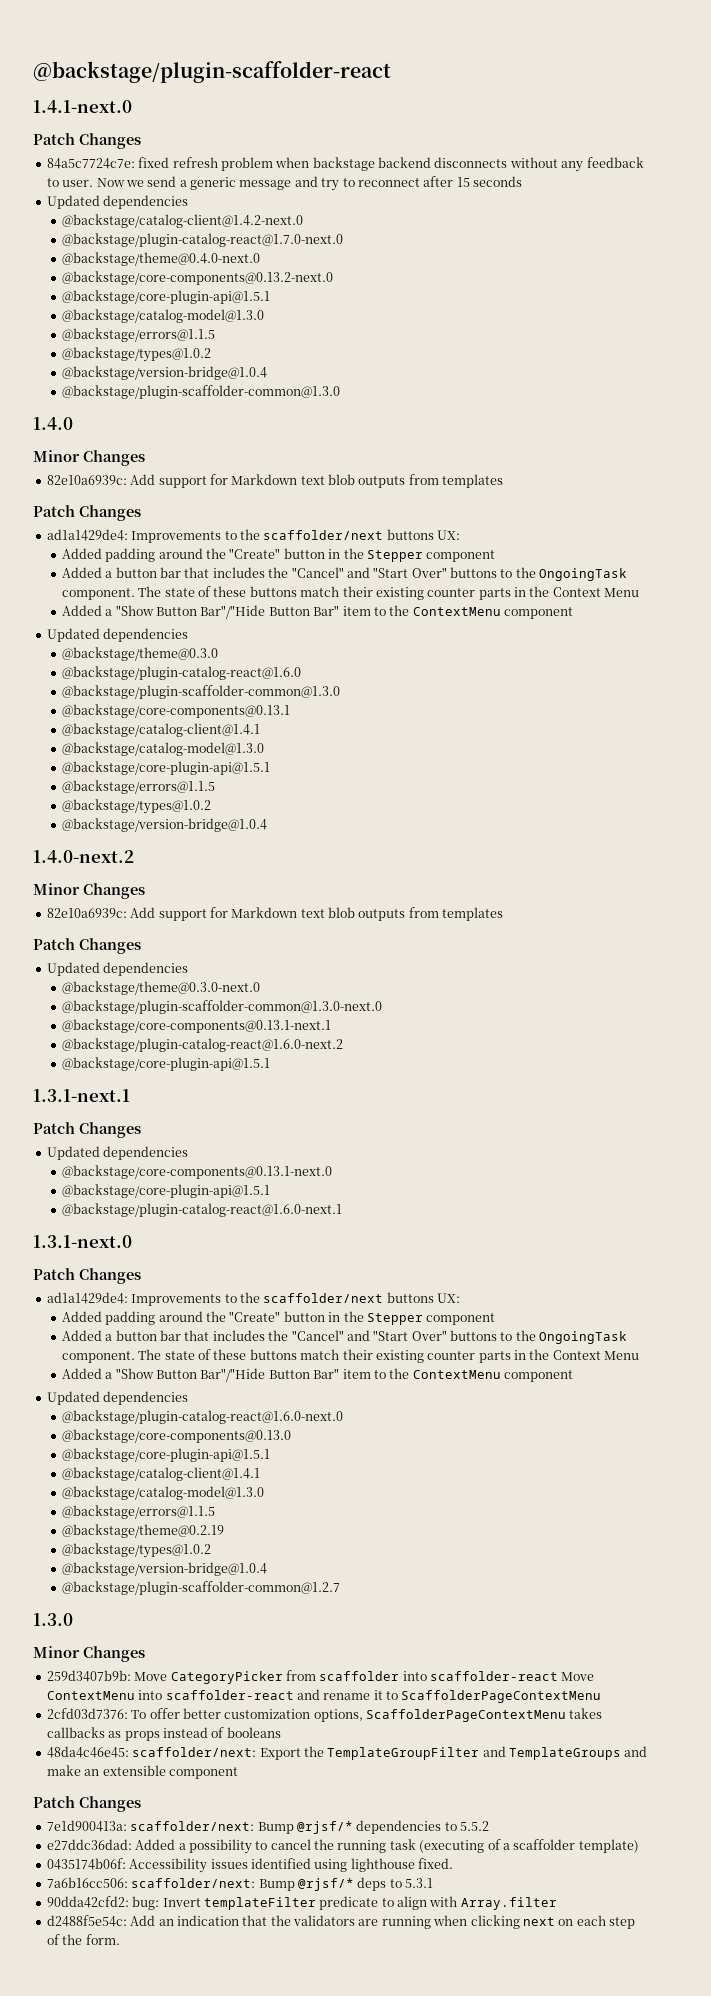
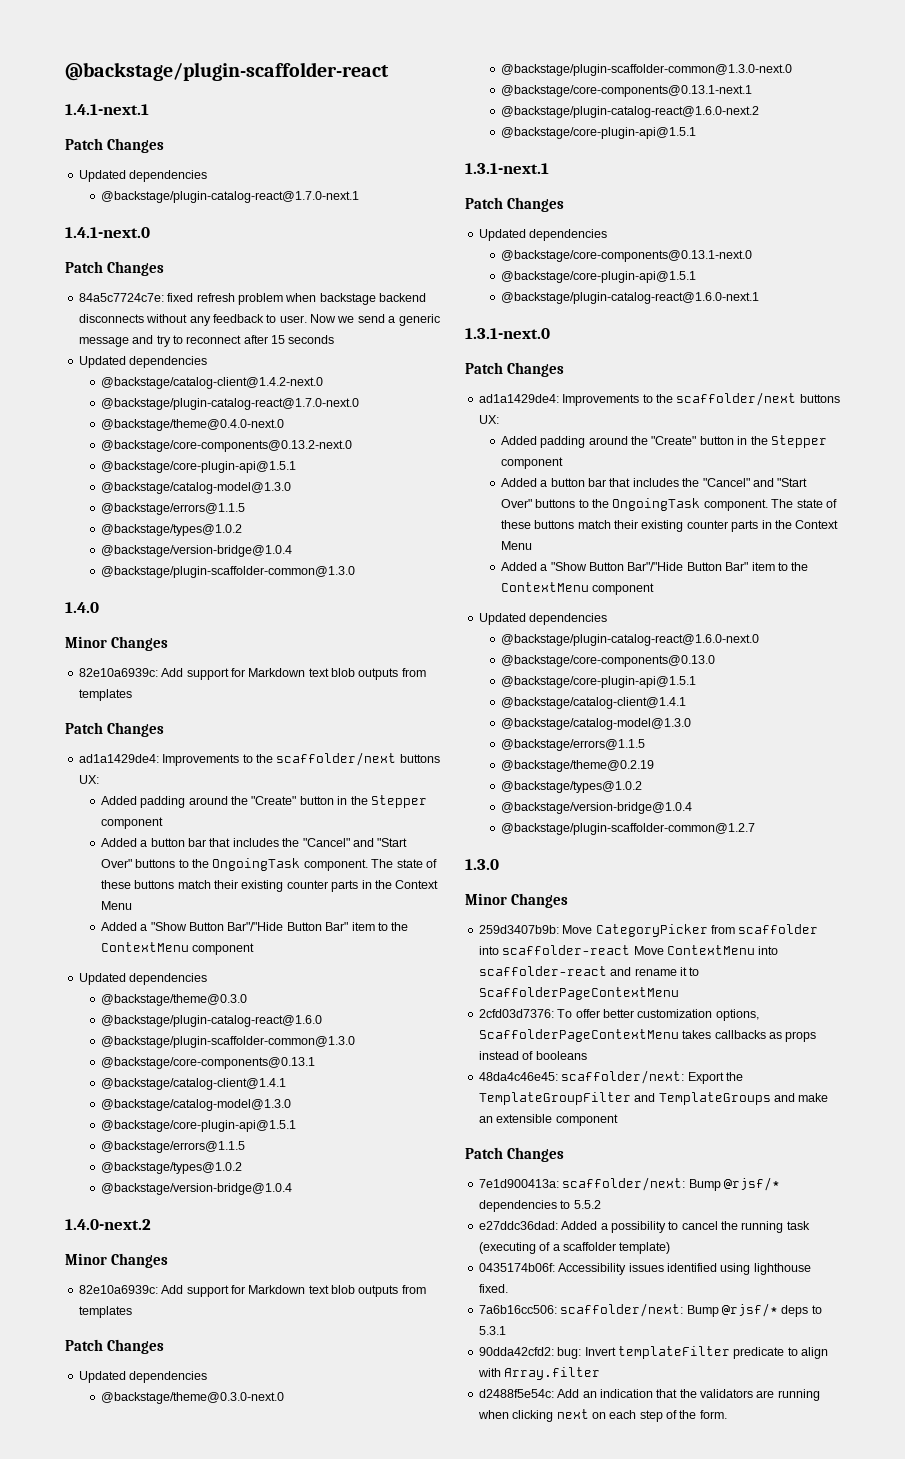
+ 1.4.1-next.1
+ Patch Changes
+ Updated dependencies
+ @backstage/plugin-catalog-react@1.7.0-next.1

